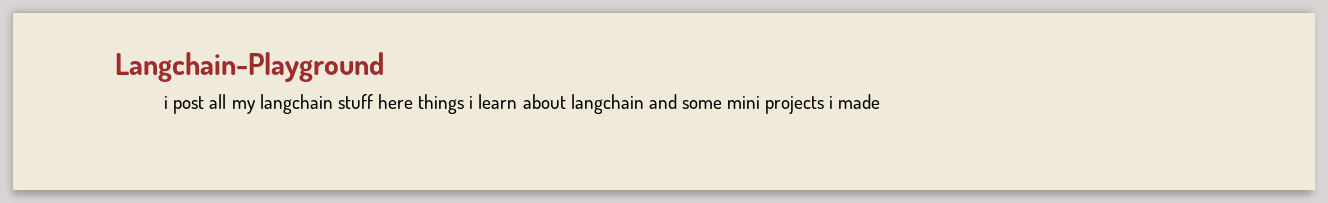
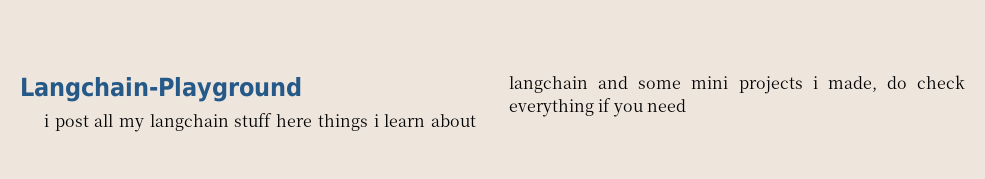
- i post all my langchain stuff here things i learn about langchain and some mini projects i made
+ i post all my langchain stuff here things i learn about langchain and some mini projects i made, do check everything if you need

